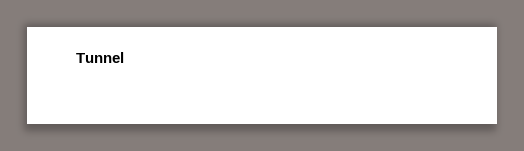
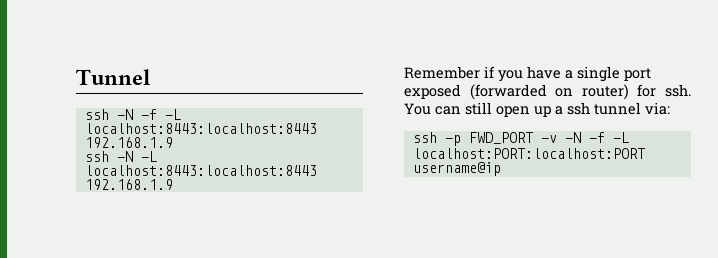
+ ssh -N -f -L localhost:8443:localhost:8443 192.168.1.9
+ ssh -N -L localhost:8443:localhost:8443 192.168.1.9
+ Remember if you have a single port exposed (forwarded on router) for ssh. You can still open up a ssh tunnel via:
+ ssh -p FWD_PORT -v -N -f -L localhost:PORT:localhost:PORT username@ip

